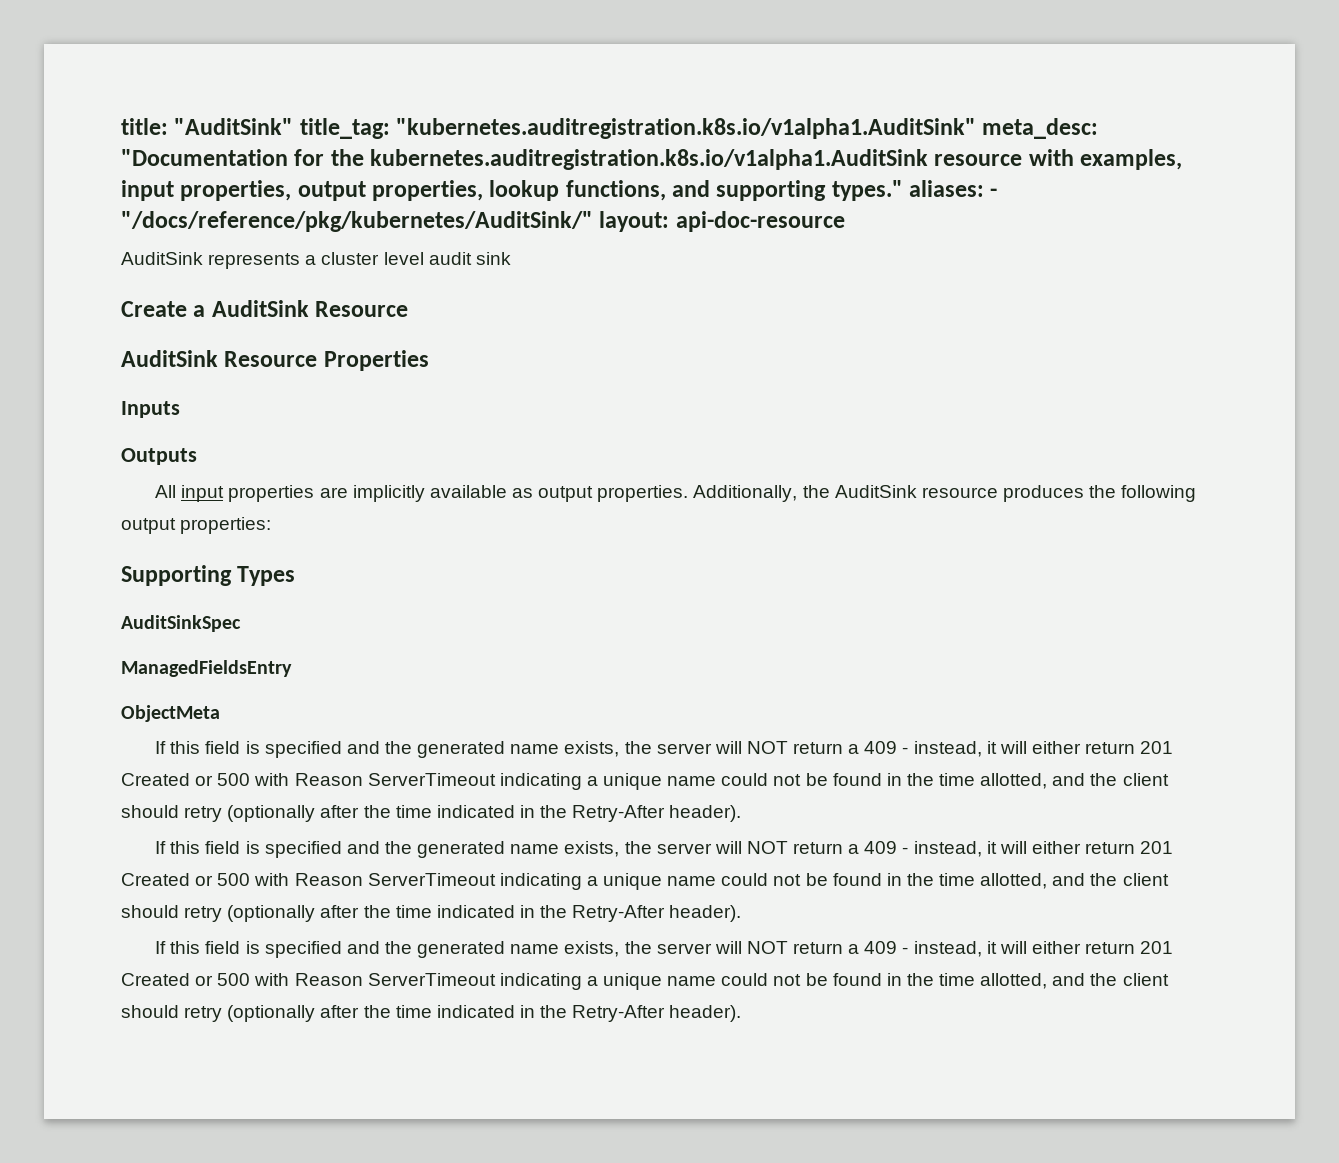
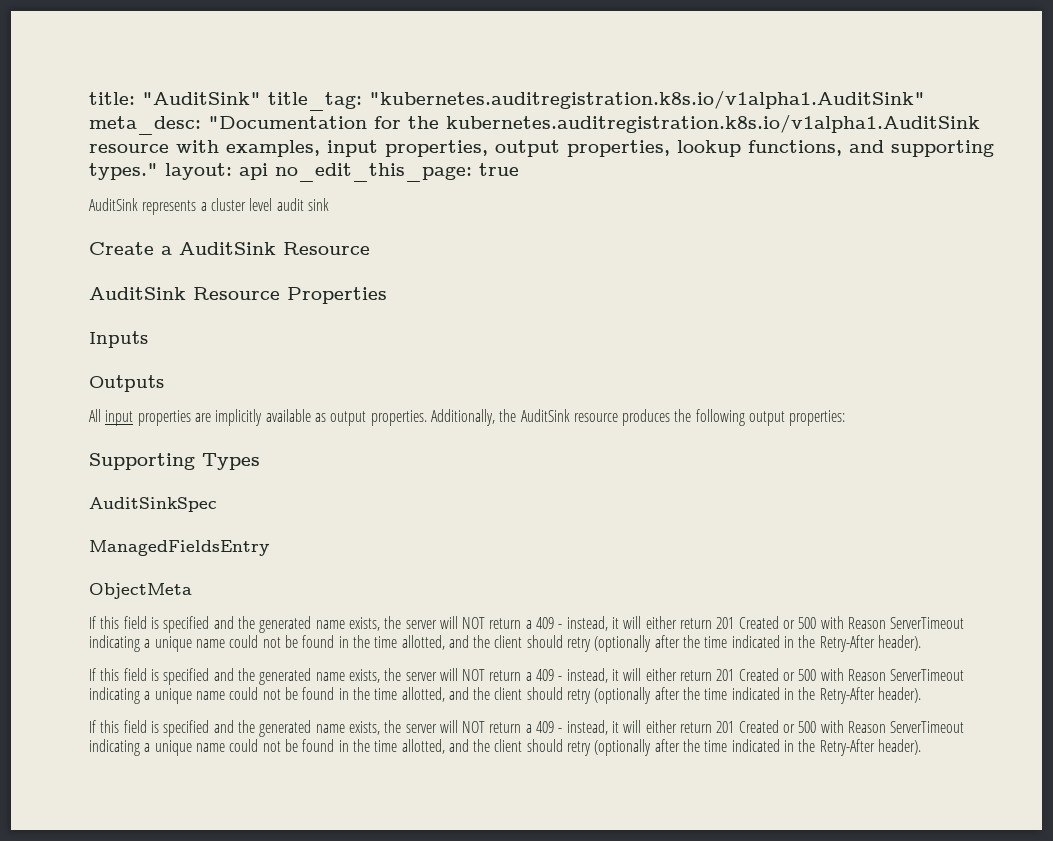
- title: "AuditSink" title_tag: "kubernetes.auditregistration.k8s.io/v1alpha1.AuditSink" meta_desc: "Documentation for the kubernetes.auditregistration.k8s.io/v1alpha1.AuditSink resource with examples, input properties, output properties, lookup functions, and supporting types." aliases: - "/docs/reference/pkg/kubernetes/AuditSink/" layout: api-doc-resource
+ title: "AuditSink" title_tag: "kubernetes.auditregistration.k8s.io/v1alpha1.AuditSink" meta_desc: "Documentation for the kubernetes.auditregistration.k8s.io/v1alpha1.AuditSink resource with examples, input properties, output properties, lookup functions, and supporting types." layout: api no_edit_this_page: true

